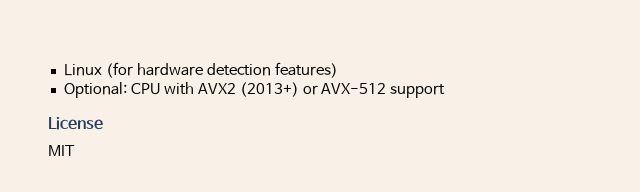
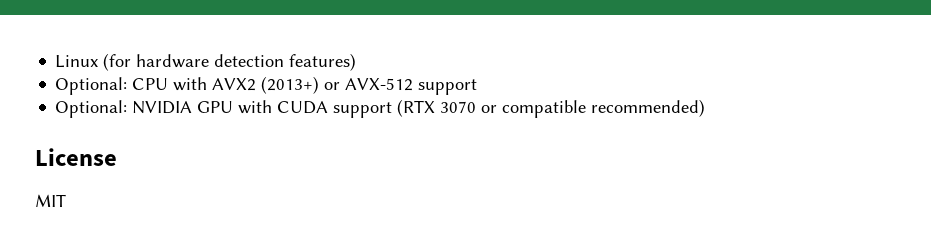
+ Optional: NVIDIA GPU with CUDA support (RTX 3070 or compatible recommended)

